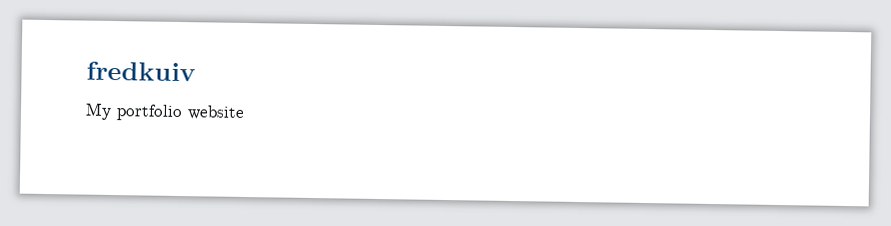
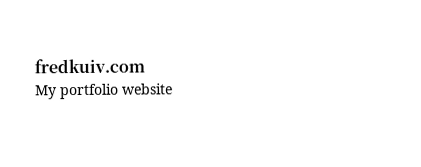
- fredkuiv
+ fredkuiv.com

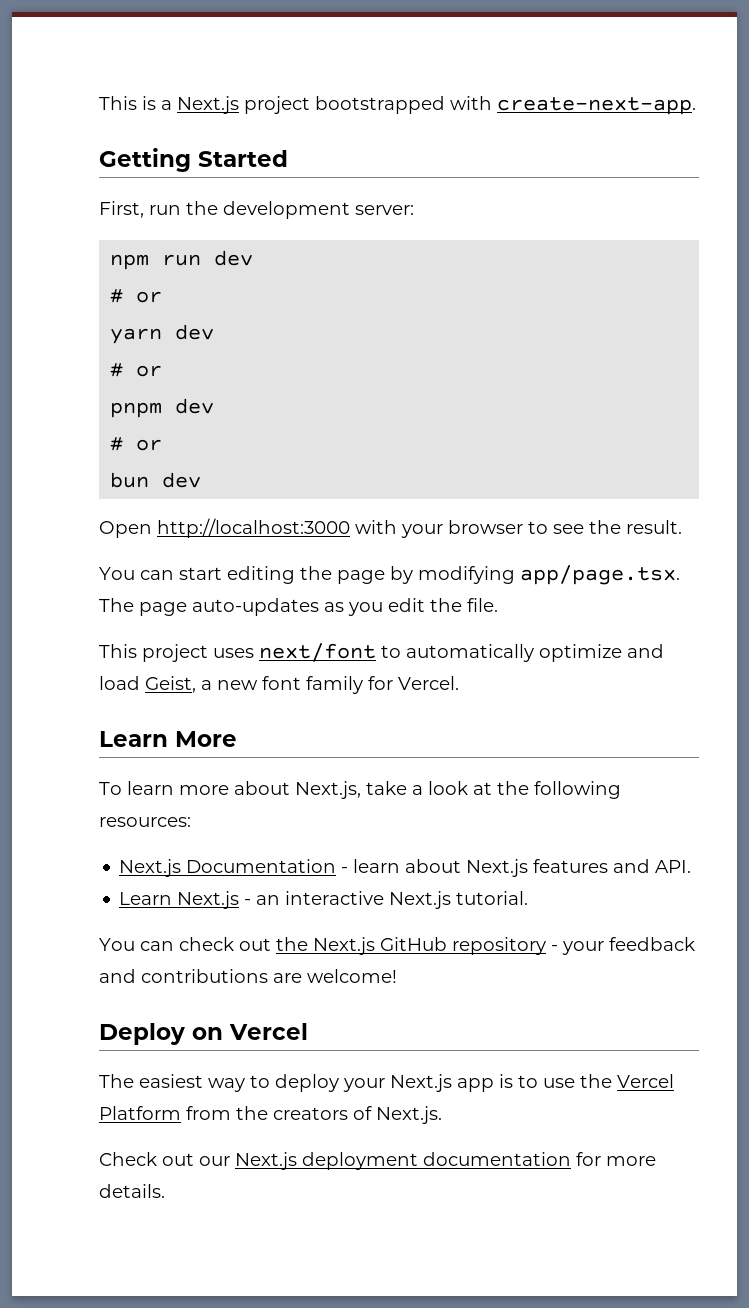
- fredkuiv.com
- My portfolio website
+ This is a Next.js project bootstrapped with create-next-app.
+ Getting Started
+ First, run the development server:
+ npm run dev
+ # or
+ yarn dev
+ # or
+ pnpm dev
+ # or
+ bun dev
+ Open http://localhost:3000 with your browser to see the result.
+ You can start editing the page by modifying app/page.tsx. The page auto-updates as you edit the file.
+ This project uses next/font to automatically optimize and load Geist, a new font family for Vercel.
+ Learn More
+ To learn more about Next.js, take a look at the following resources:
+ Next.js Documentation - learn about Next.js features and API.
+ Learn Next.js - an interactive Next.js tutorial.
+ You can check out the Next.js GitHub repository - your feedback and contributions are welcome!
+ Deploy on Vercel
+ The easiest way to deploy your Next.js app is to use the Vercel Platform from the creators of Next.js.
+ Check out our Next.js deployment documentation for more details.

